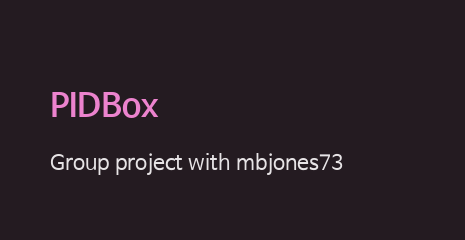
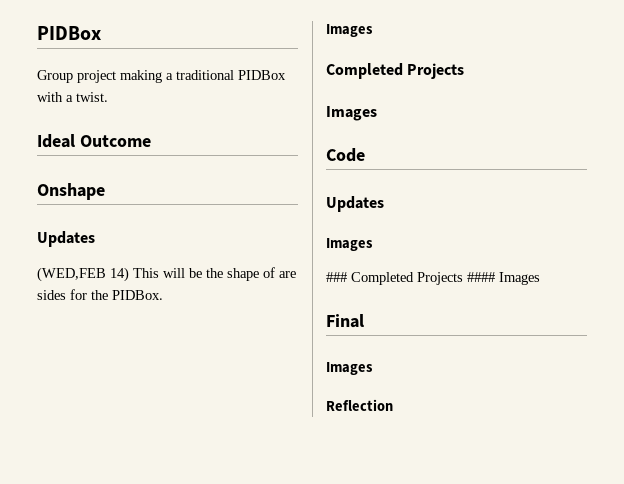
- Group project with mbjones73
+ Group project making a traditional PIDBox with a twist.
+ Ideal Outcome
+ Onshape
+ Updates
+ (WED,FEB 14) This will be the shape of are sides for the PIDBox.
+ Images
+ Completed Projects
+ Images
+ Code
+ Updates
+ Images
+ ### Completed Projects #### Images
+ Final
+ Images
+ Reflection

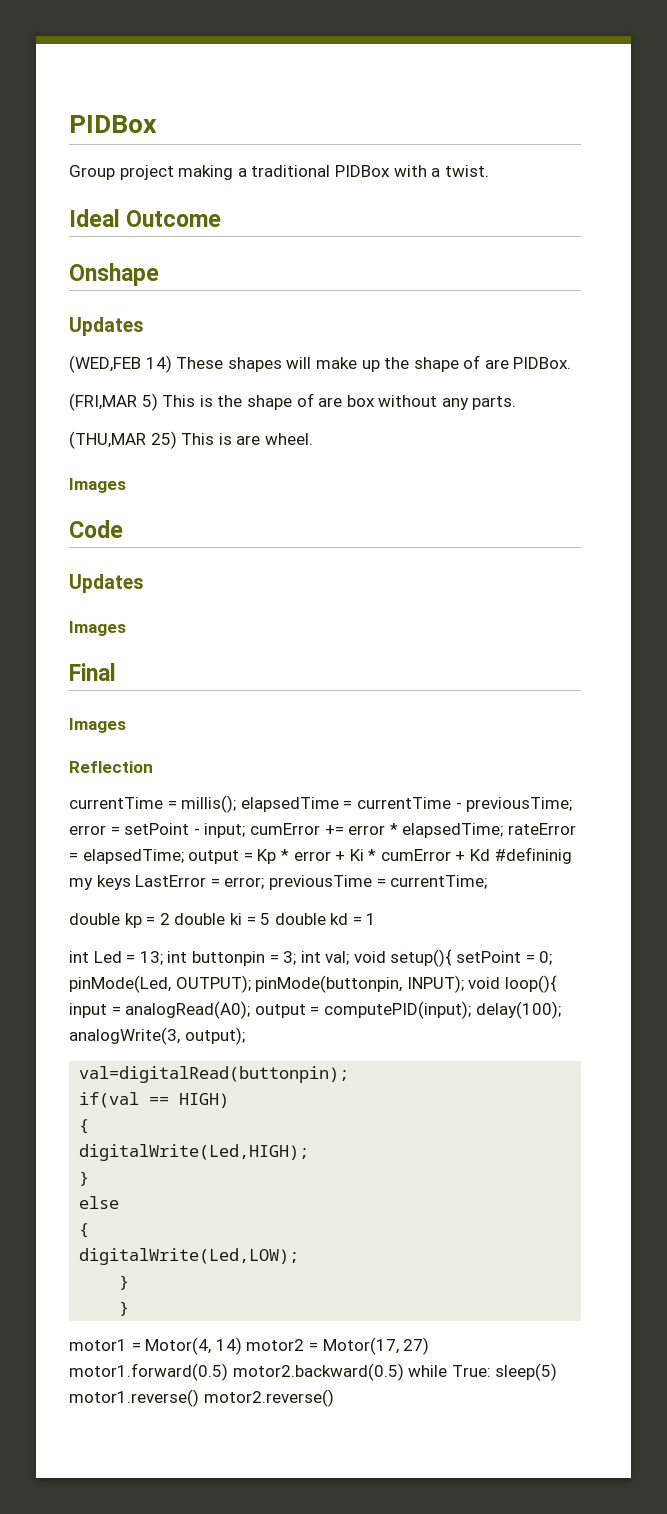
- (WED,FEB 14) This will be the shape of are sides for the PIDBox.
- Images
- Completed Projects
+ (WED,FEB 14) These shapes will make up the shape of are PIDBox.
+ (FRI,MAR 5) This is the shape of are box without any parts.
+ (THU,MAR 25) This is are wheel.
  Images
  Code
  Updates
  Images
- ### Completed Projects #### Images
  Final
  Images
  Reflection
+ currentTime = millis(); elapsedTime = currentTime - previousTime; error = setPoint - input; cumError += error * elapsedTime; rateError = elapsedTime; output = Kp * error + Ki * cumError + Kd #defininig my keys LastError = error; previousTime = currentTime;
+ double kp = 2 double ki = 5 double kd = 1
+ int Led = 13; int buttonpin = 3; int val; void setup(){ setPoint = 0; pinMode(Led, OUTPUT); pinMode(buttonpin, INPUT); void loop(){ input = analogRead(A0); output = computePID(input); delay(100); analogWrite(3, output);
+ val=digitalRead(buttonpin);
+ if(val == HIGH)
+ {
+ digitalWrite(Led,HIGH);
+ }
+ else
+ {
+ digitalWrite(Led,LOW);
+ }
+ }
+ motor1 = Motor(4, 14) motor2 = Motor(17, 27) motor1.forward(0.5) motor2.backward(0.5) while True: sleep(5) motor1.reverse() motor2.reverse()

